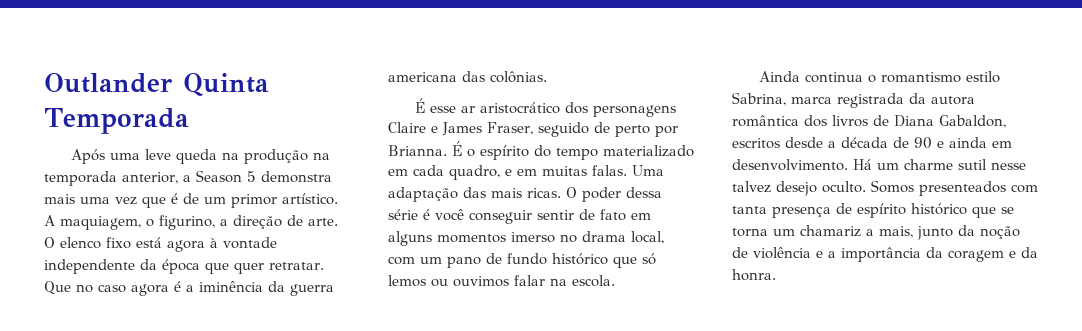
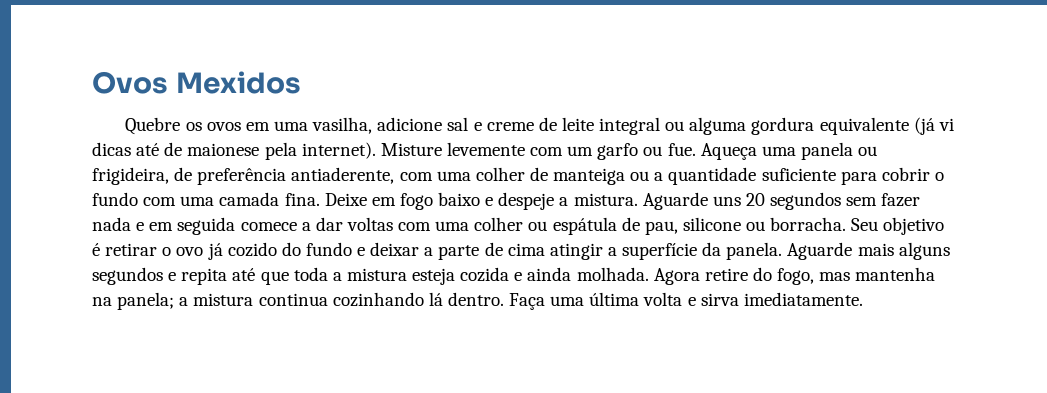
- Outlander Quinta Temporada
- Após uma leve queda na produção na temporada anterior, a Season 5 demonstra mais uma vez que é de um primor artístico. A maquiagem, o figurino, a direção de arte. O elenco fixo está agora à vontade independente da época que quer retratar. Que no caso agora é a iminência da guerra americana das colônias.
- É esse ar aristocrático dos personagens Claire e James Fraser, seguido de perto por Brianna. É o espírito do tempo materializado em cada quadro, e em muitas falas. Uma adaptação das mais ricas. O poder dessa série é você conseguir sentir de fato em alguns momentos imerso no drama local, com um pano de fundo histórico que só lemos ou ouvimos falar na escola.
- Ainda continua o romantismo estilo Sabrina, marca registrada da autora romântica dos livros de Diana Gabaldon, escritos desde a década de 90 e ainda em desenvolvimento. Há um charme sutil nesse talvez desejo oculto. Somos presenteados com tanta presença de espírito histórico que se torna um chamariz a mais, junto da noção de violência e a importância da coragem e da honra.
+ Ovos Mexidos
+ Quebre os ovos em uma vasilha, adicione sal e creme de leite integral ou alguma gordura equivalente (já vi dicas até de maionese pela internet). Misture levemente com um garfo ou fue. Aqueça uma panela ou frigideira, de preferência antiaderente, com uma colher de manteiga ou a quantidade suficiente para cobrir o fundo com uma camada fina. Deixe em fogo baixo e despeje a mistura. Aguarde uns 20 segundos sem fazer nada e em seguida comece a dar voltas com uma colher ou espátula de pau, silicone ou borracha. Seu objetivo é retirar o ovo já cozido do fundo e deixar a parte de cima atingir a superfície da panela. Aguarde mais alguns segundos e repita até que toda a mistura esteja cozida e ainda molhada. Agora retire do fogo, mas mantenha na panela; a mistura continua cozinhando lá dentro. Faça uma última volta e sirva imediatamente.

